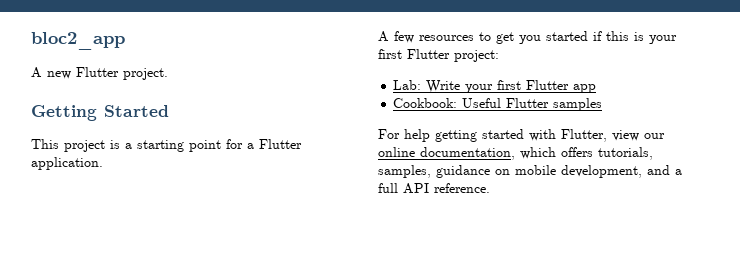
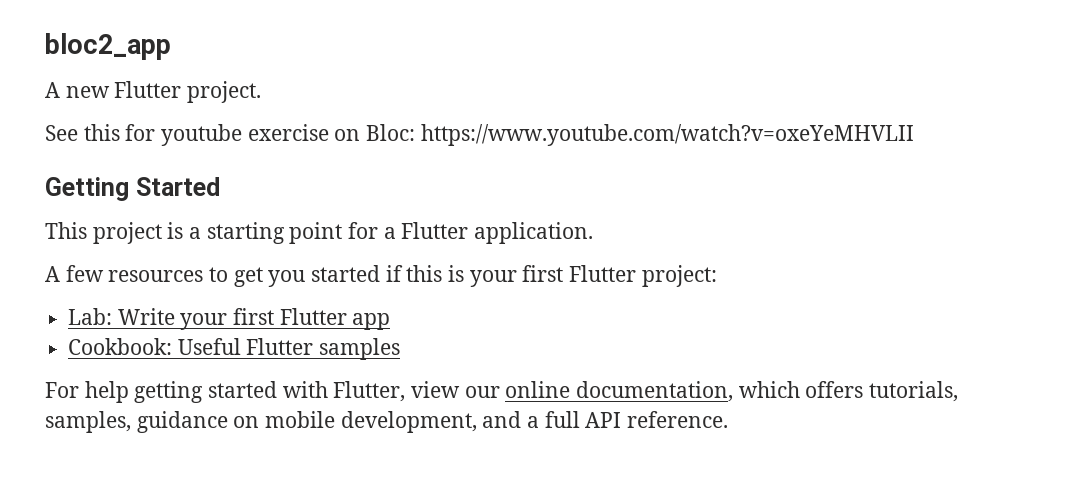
+ See this for youtube exercise on Bloc: https://www.youtube.com/watch?v=oxeYeMHVLII

